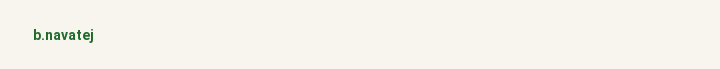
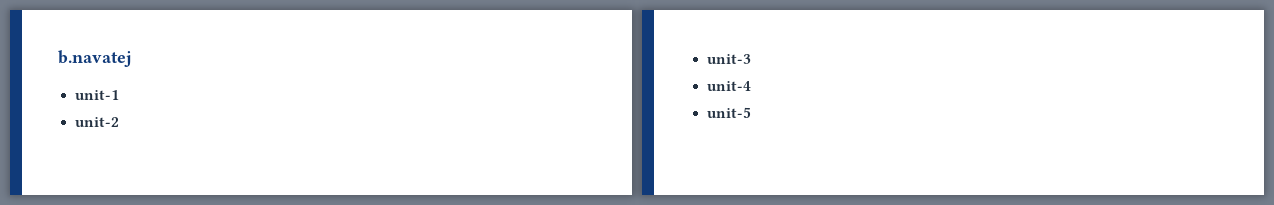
+ unit-1
+ unit-2
+ unit-3
+ unit-4
+ unit-5

